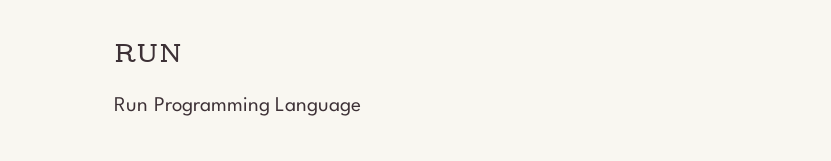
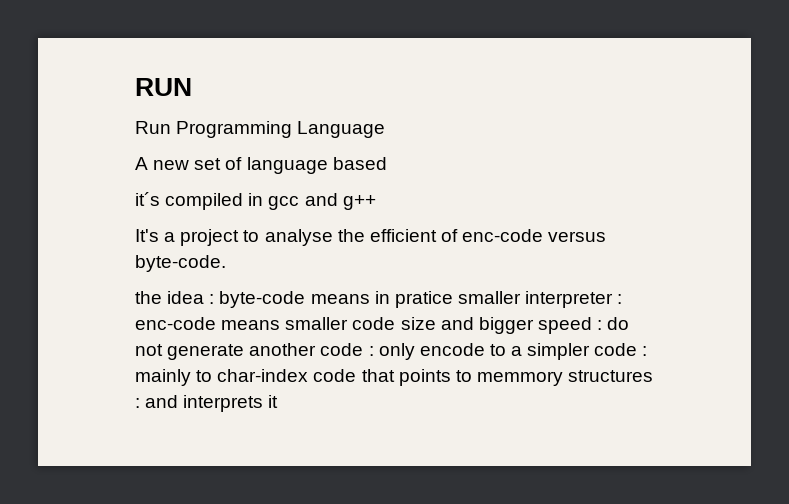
+ A new set of language based
+ it´s compiled in gcc and g++
+ It's a project to analyse the efficient of enc-code versus byte-code.
+ the idea : byte-code means in pratice smaller interpreter : enc-code means smaller code size and bigger speed : do not generate another code : only encode to a simpler code : mainly to char-index code that points to memmory structures : and interprets it

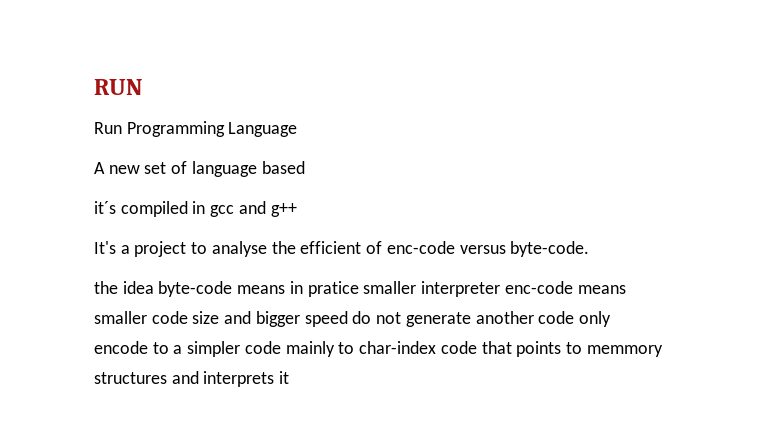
- the idea : byte-code means in pratice smaller interpreter : enc-code means smaller code size and bigger speed : do not generate another code : only encode to a simpler code : mainly to char-index code that points to memmory structures : and interprets it
+ the idea byte-code means in pratice smaller interpreter enc-code means smaller code size and bigger speed do not generate another code only encode to a simpler code mainly to char-index code that points to memmory structures and interprets it

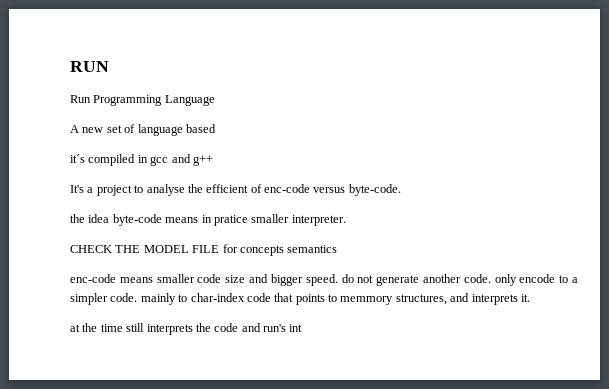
- the idea byte-code means in pratice smaller interpreter enc-code means smaller code size and bigger speed do not generate another code only encode to a simpler code mainly to char-index code that points to memmory structures and interprets it
+ the idea byte-code means in pratice smaller interpreter.
+ CHECK THE MODEL FILE for concepts semantics
+ enc-code means smaller code size and bigger speed. do not generate another code. only encode to a simpler code. mainly to char-index code that points to memmory structures, and interprets it.
+ at the time still interprets the code and run's int

